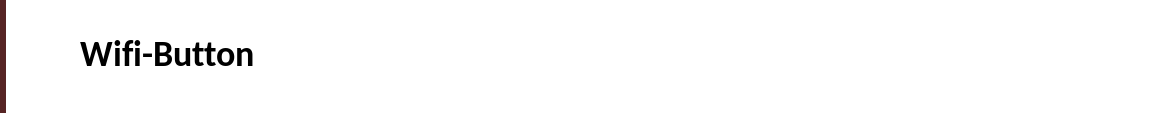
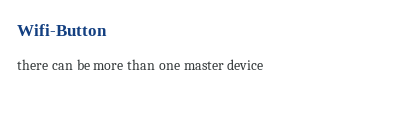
+ there can be more than one master device

